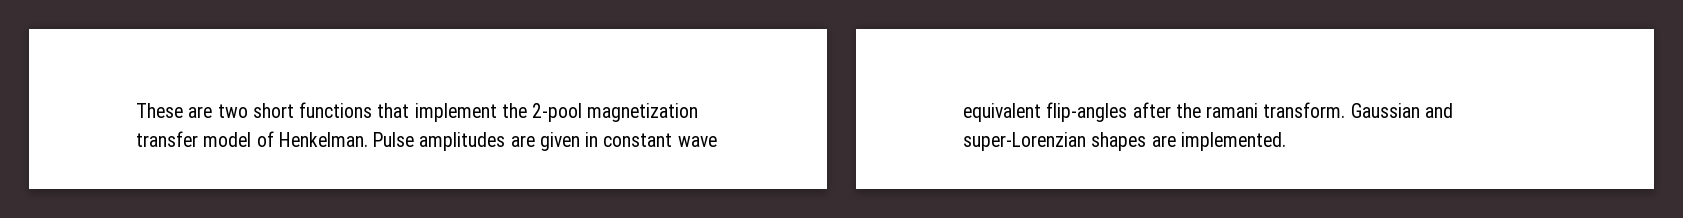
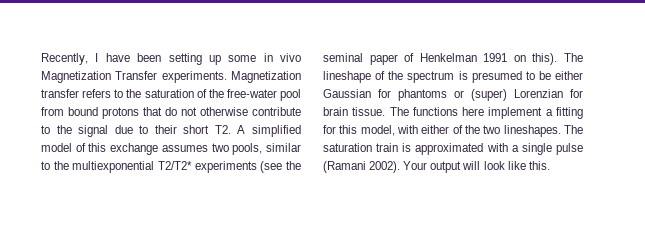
- These are two short functions that implement the 2-pool magnetization transfer model of Henkelman. Pulse amplitudes are given in constant wave equivalent flip-angles after the ramani transform. Gaussian and super-Lorenzian shapes are implemented.
+ Recently, I have been setting up some in vivo Magnetization Transfer experiments. Magnetization transfer refers to the saturation of the free-water pool from bound protons that do not otherwise contribute to the signal due to their short T2. A simplified model of this exchange assumes two pools, similar to the multiexponential T2/T2* experiments (see the seminal paper of Henkelman 1991 on this). The lineshape of the spectrum is presumed to be either Gaussian for phantoms or (super) Lorenzian for brain tissue. The functions here implement a fitting for this model, with either of the two lineshapes. The saturation train is approximated with a single pulse (Ramani 2002). Your output will look like this.

